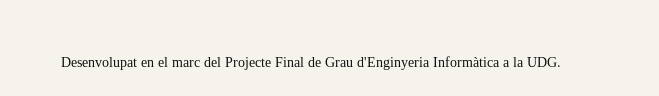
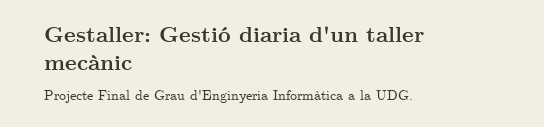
- Desenvolupat en el marc del Projecte Final de Grau d'Enginyeria Informàtica a la UDG.
+ Gestaller: Gestió diaria d'un taller mecànic
+ Projecte Final de Grau d'Enginyeria Informàtica a la UDG.

